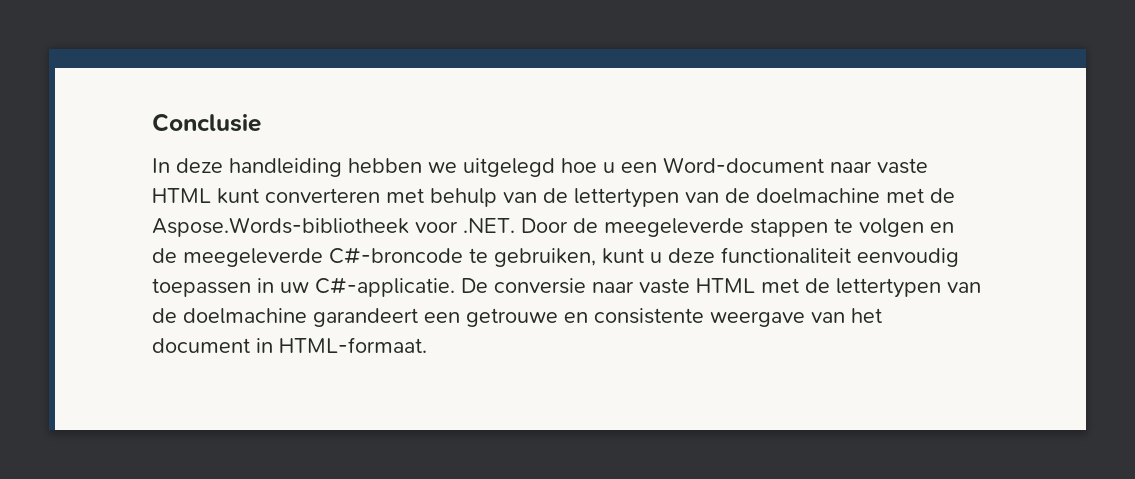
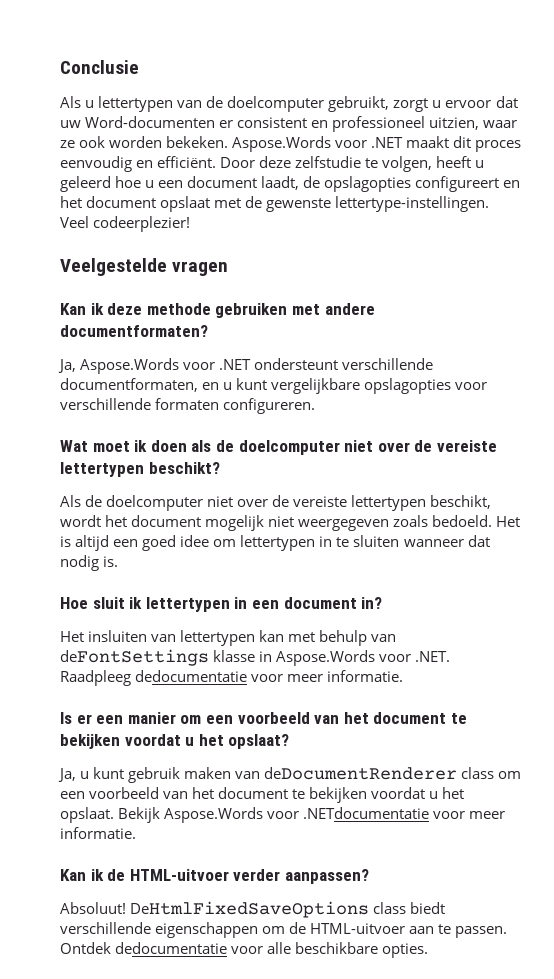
- In deze handleiding hebben we uitgelegd hoe u een Word-document naar vaste HTML kunt converteren met behulp van de lettertypen van de doelmachine met de Aspose.Words-bibliotheek voor .NET. Door de meegeleverde stappen te volgen en de meegeleverde C#-broncode te gebruiken, kunt u deze functionaliteit eenvoudig toepassen in uw C#-applicatie. De conversie naar vaste HTML met de lettertypen van de doelmachine garandeert een getrouwe en consistente weergave van het document in HTML-formaat.
+ Als u lettertypen van de doelcomputer gebruikt, zorgt u ervoor dat uw Word-documenten er consistent en professioneel uitzien, waar ze ook worden bekeken. Aspose.Words voor .NET maakt dit proces eenvoudig en efficiënt. Door deze zelfstudie te volgen, heeft u geleerd hoe u een document laadt, de opslagopties configureert en het document opslaat met de gewenste lettertype-instellingen. Veel codeerplezier!
+ Veelgestelde vragen
+ Kan ik deze methode gebruiken met andere documentformaten?
+ Ja, Aspose.Words voor .NET ondersteunt verschillende documentformaten, en u kunt vergelijkbare opslagopties voor verschillende formaten configureren.
+ Wat moet ik doen als de doelcomputer niet over de vereiste lettertypen beschikt?
+ Als de doelcomputer niet over de vereiste lettertypen beschikt, wordt het document mogelijk niet weergegeven zoals bedoeld. Het is altijd een goed idee om lettertypen in te sluiten wanneer dat nodig is.
+ Hoe sluit ik lettertypen in een document in?
+ Het insluiten van lettertypen kan met behulp van deFontSettings klasse in Aspose.Words voor .NET. Raadpleeg dedocumentatie voor meer informatie.
+ Is er een manier om een voorbeeld van het document te bekijken voordat u het opslaat?
+ Ja, u kunt gebruik maken van deDocumentRenderer class om een voorbeeld van het document te bekijken voordat u het opslaat. Bekijk Aspose.Words voor .NETdocumentatie voor meer informatie.
+ Kan ik de HTML-uitvoer verder aanpassen?
+ Absoluut! DeHtmlFixedSaveOptions class biedt verschillende eigenschappen om de HTML-uitvoer aan te passen. Ontdek dedocumentatie voor alle beschikbare opties.

